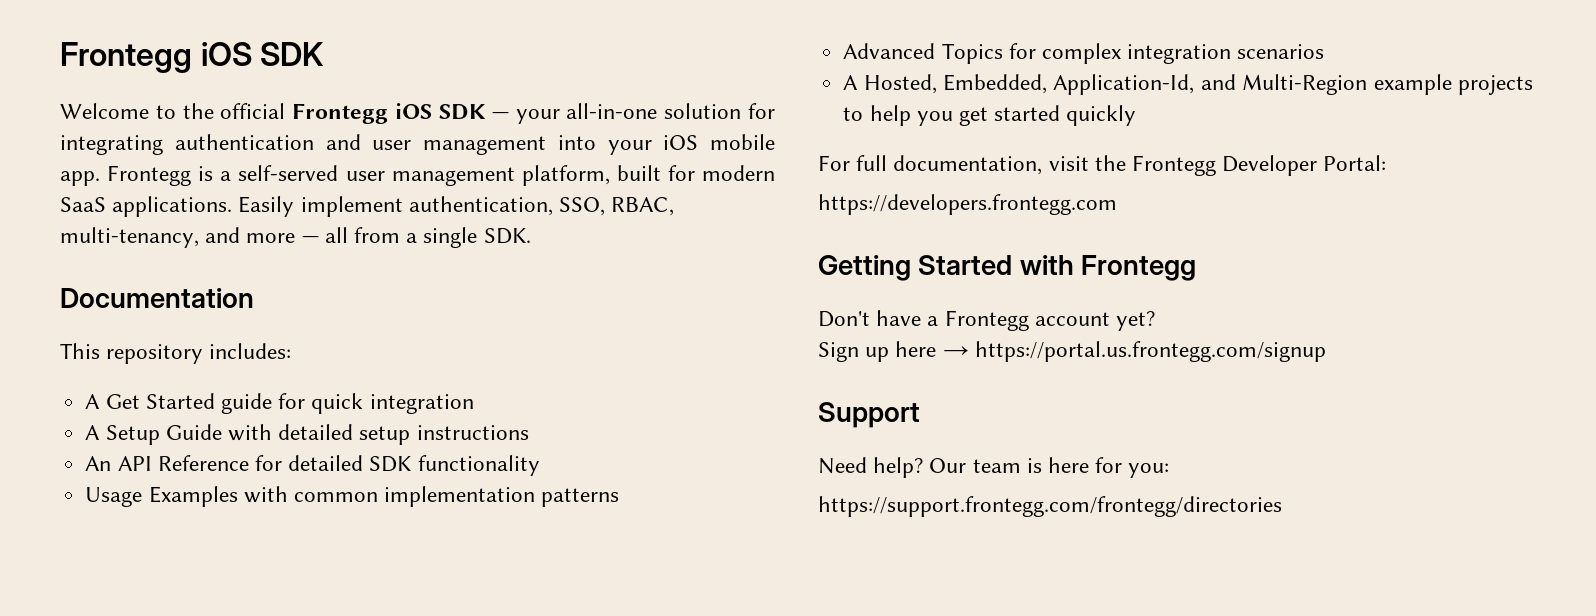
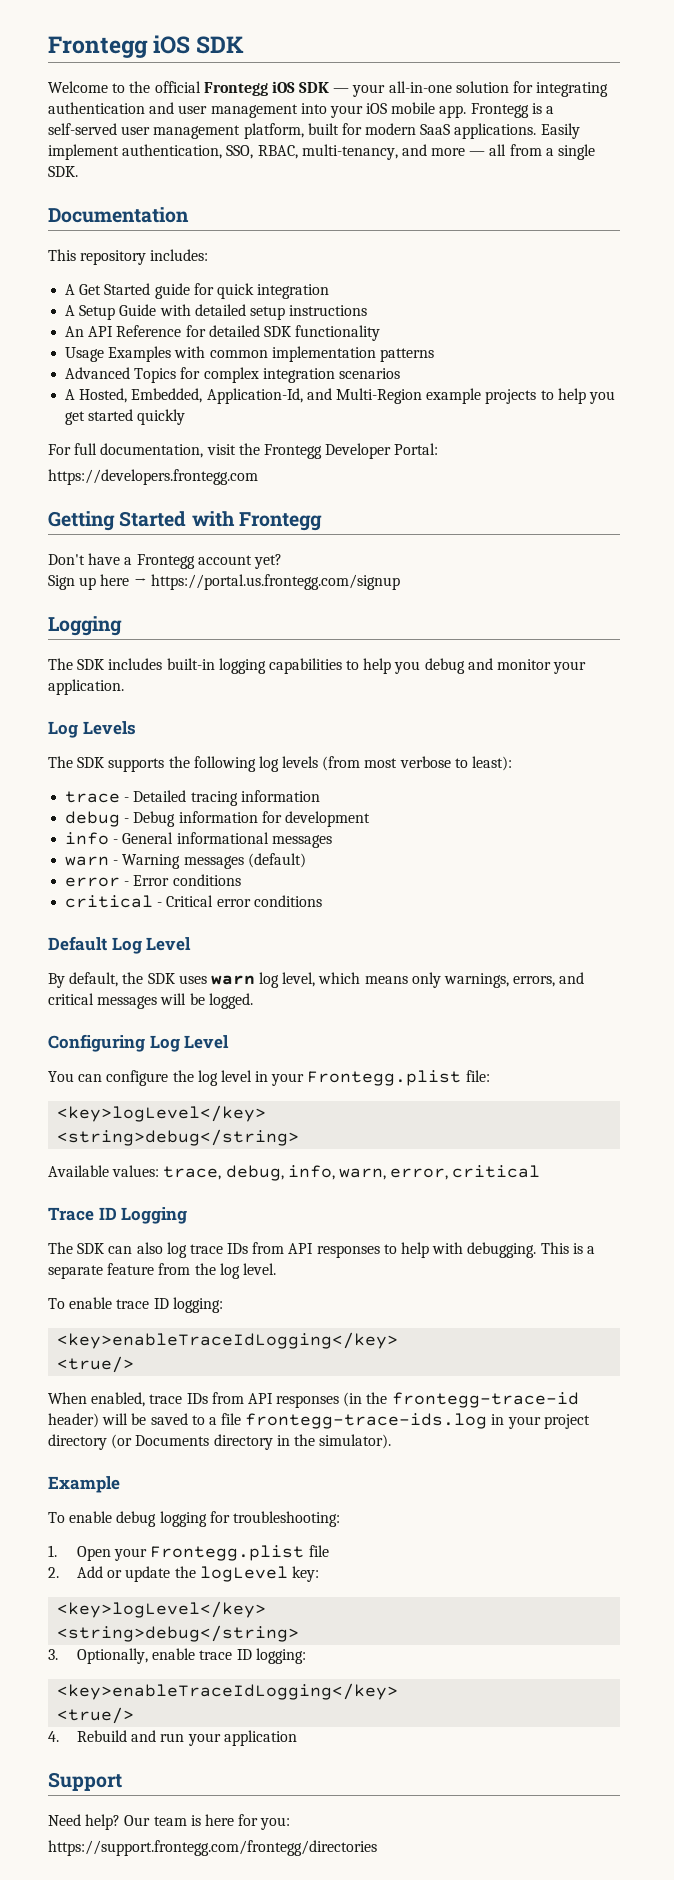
  Sign up here → https://portal.us.frontegg.com/signup
+ Logging
+ The SDK includes built-in logging capabilities to help you debug and monitor your application.
+ Log Levels
+ The SDK supports the following log levels (from most verbose to least):
+ trace - Detailed tracing information
+ debug - Debug information for development
+ info - General informational messages
+ warn - Warning messages (default)
+ error - Error conditions
+ critical - Critical error conditions
+ Default Log Level
+ By default, the SDK uses warn log level, which means only warnings, errors, and critical messages will be logged.
+ Configuring Log Level
+ You can configure the log level in your Frontegg.plist file:
+ <key>logLevel</key>
+ <string>debug</string>
+ Available values: trace, debug, info, warn, error, critical
+ Trace ID Logging
+ The SDK can also log trace IDs from API responses to help with debugging. This is a separate feature from the log level.
+ To enable trace ID logging:
+ <key>enableTraceIdLogging</key>
+ <true/>
+ When enabled, trace IDs from API responses (in the frontegg-trace-id header) will be saved to a file frontegg-trace-ids.log in your project directory (or Documents directory in the simulator).
+ Example
+ To enable debug logging for troubleshooting:
+ 1. Open your Frontegg.plist file
+ 2. Add or update the logLevel key:
+ <key>logLevel</key>
+ <string>debug</string>
+ 3. Optionally, enable trace ID logging:
+ <key>enableTraceIdLogging</key>
+ <true/>
+ 4. Rebuild and run your application

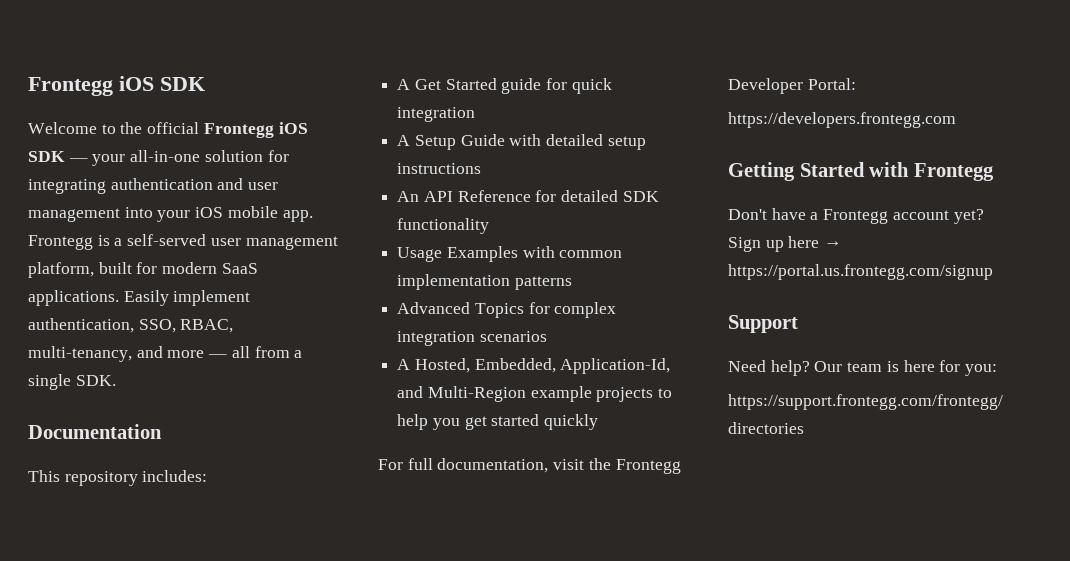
  Sign up here → https://portal.us.frontegg.com/signup
- Logging
- The SDK includes built-in logging capabilities to help you debug and monitor your application.
- Log Levels
- The SDK supports the following log levels (from most verbose to least):
- trace - Detailed tracing information
- debug - Debug information for development
- info - General informational messages
- warn - Warning messages (default)
- error - Error conditions
- critical - Critical error conditions
- Default Log Level
- By default, the SDK uses warn log level, which means only warnings, errors, and critical messages will be logged.
- Configuring Log Level
- You can configure the log level in your Frontegg.plist file:
- <key>logLevel</key>
- <string>debug</string>
- Available values: trace, debug, info, warn, error, critical
- Trace ID Logging
- The SDK can also log trace IDs from API responses to help with debugging. This is a separate feature from the log level.
- To enable trace ID logging:
- <key>enableTraceIdLogging</key>
- <true/>
- When enabled, trace IDs from API responses (in the frontegg-trace-id header) will be saved to a file frontegg-trace-ids.log in your project directory (or Documents directory in the simulator).
- Example
- To enable debug logging for troubleshooting:
- 1. Open your Frontegg.plist file
- 2. Add or update the logLevel key:
- <key>logLevel</key>
- <string>debug</string>
- 3. Optionally, enable trace ID logging:
- <key>enableTraceIdLogging</key>
- <true/>
- 4. Rebuild and run your application

